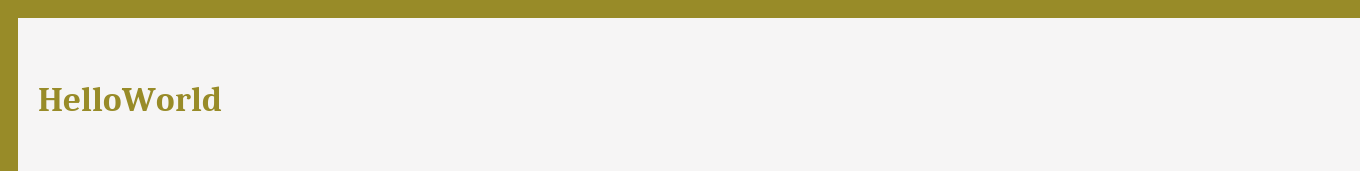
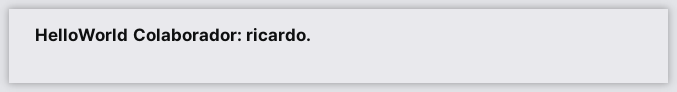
- HelloWorld
+ HelloWorld Colaborador: ricardo.

